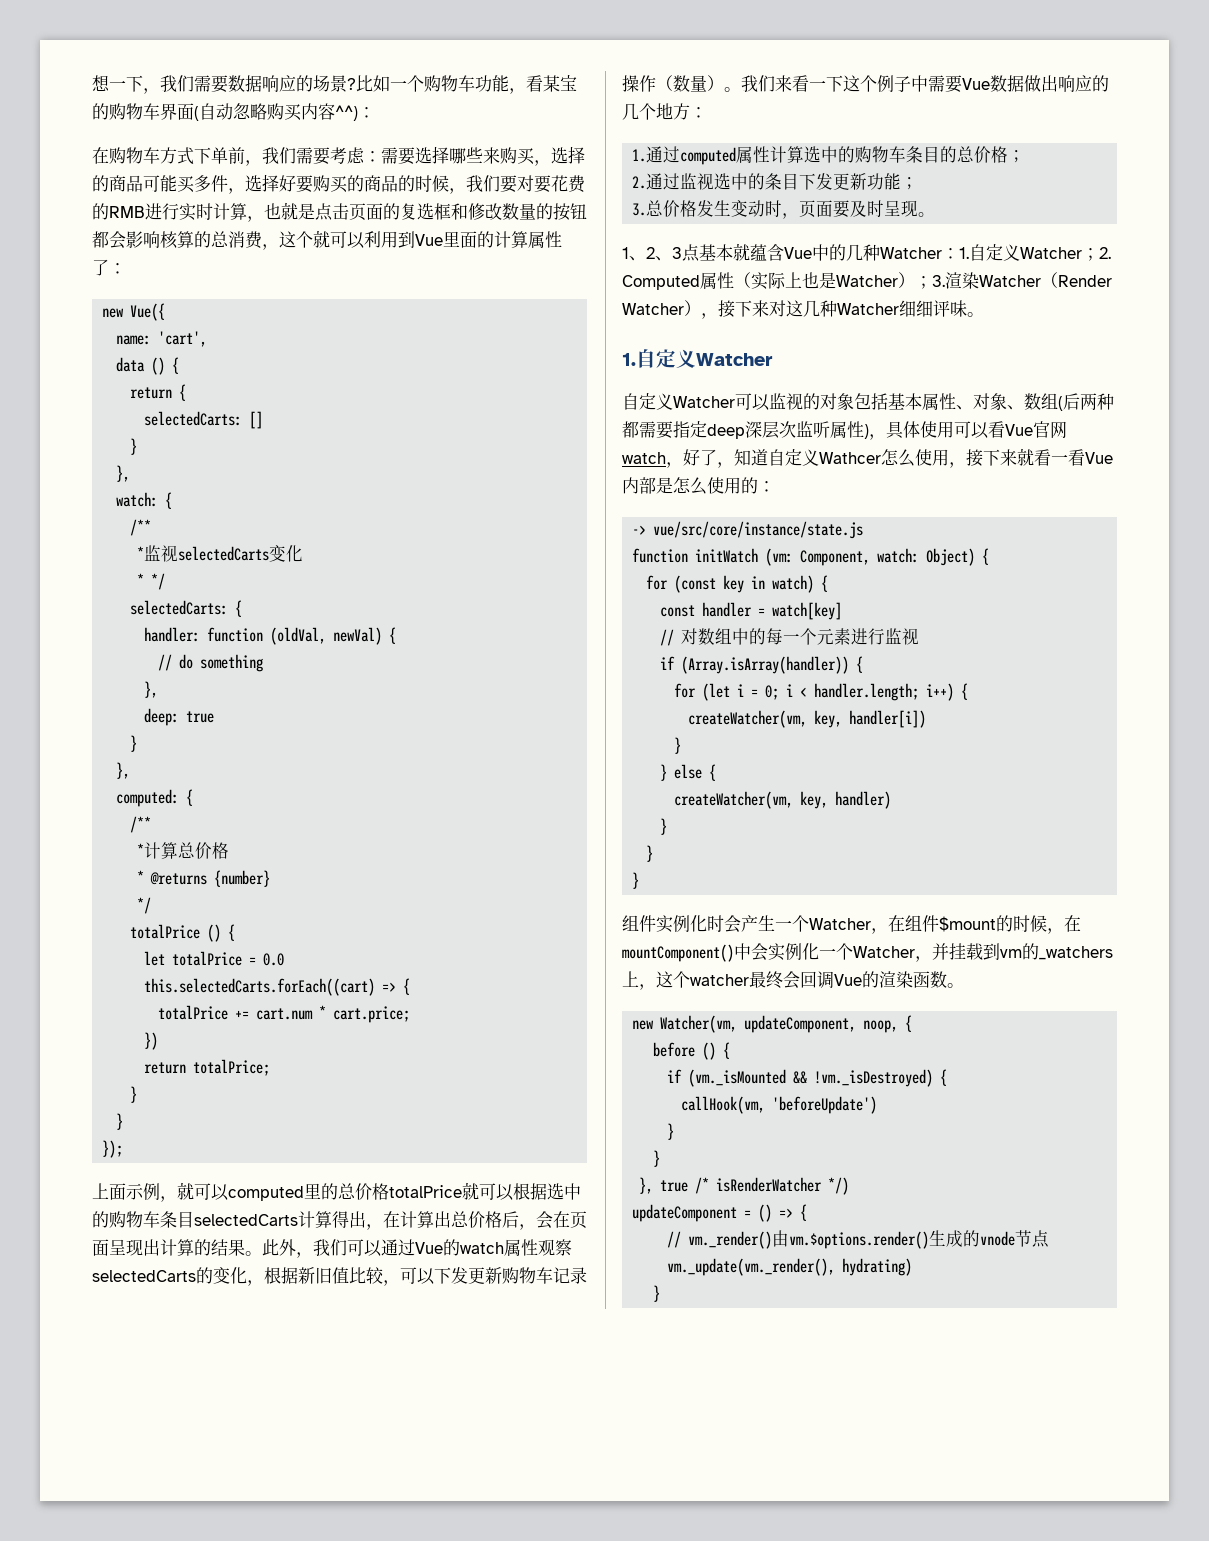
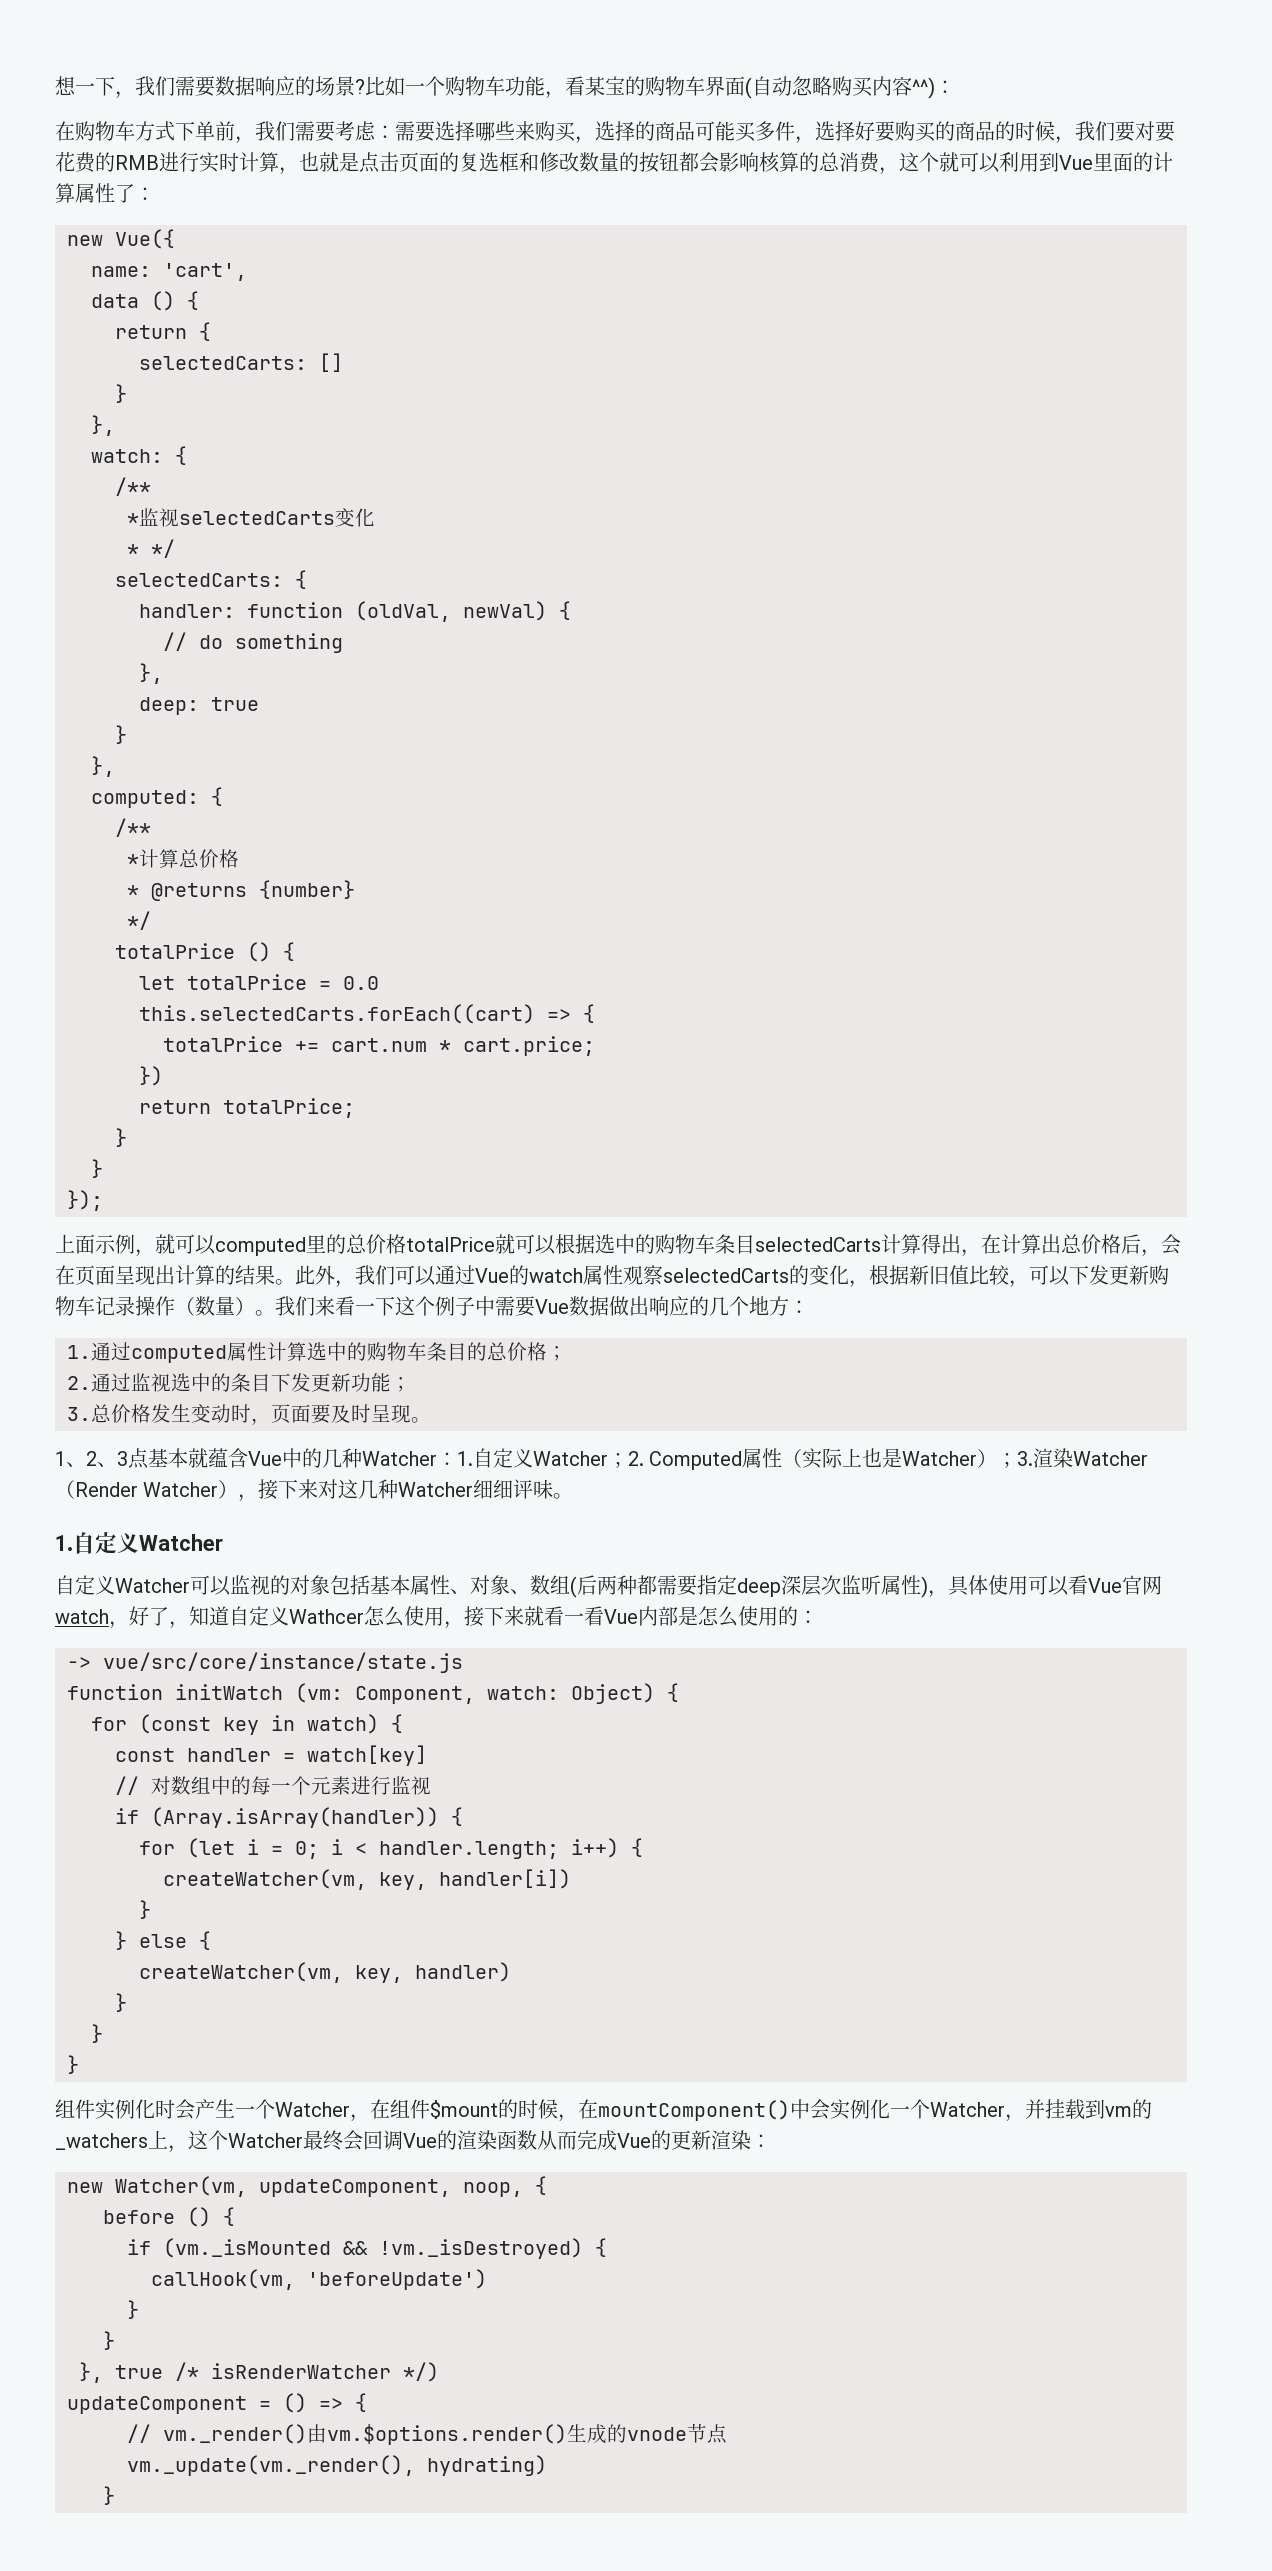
- 组件实例化时会产生一个Watcher，在组件$mount的时候，在mountComponent()中会实例化一个Watcher，并挂载到vm的_watchers上，这个watcher最终会回调Vue的渲染函数。
+ 组件实例化时会产生一个Watcher，在组件$mount的时候，在mountComponent()中会实例化一个Watcher，并挂载到vm的_watchers上，这个Watcher最终会回调Vue的渲染函数从而完成Vue的更新渲染：

